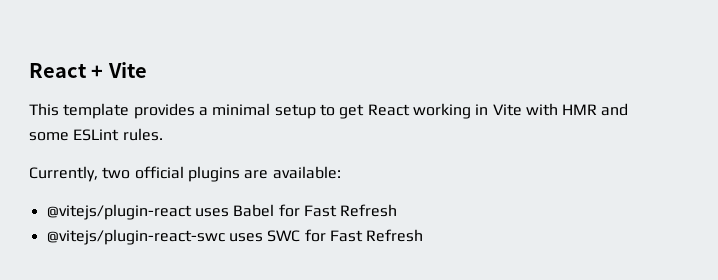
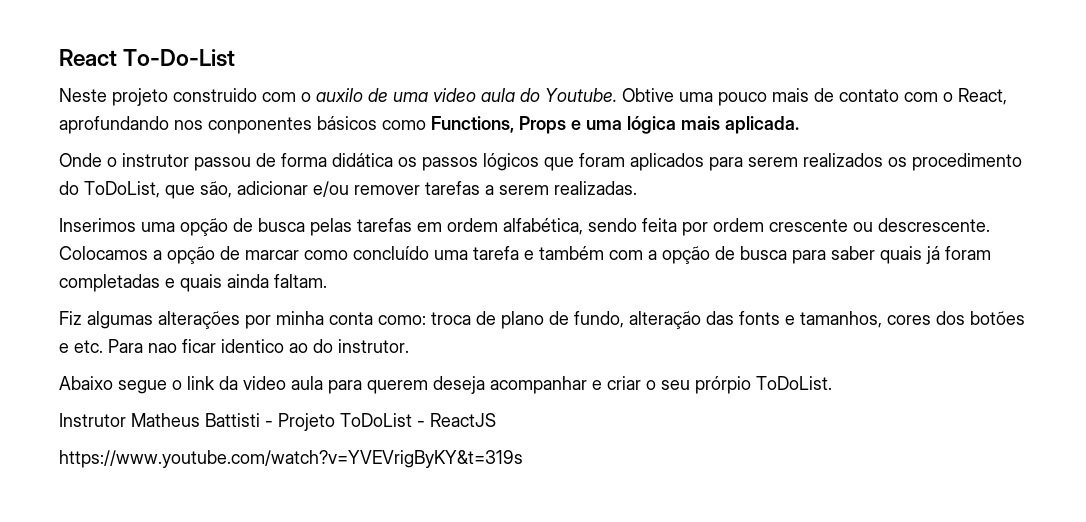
- React + Vite
- This template provides a minimal setup to get React working in Vite with HMR and some ESLint rules.
- Currently, two official plugins are available:
- @vitejs/plugin-react uses Babel for Fast Refresh
- @vitejs/plugin-react-swc uses SWC for Fast Refresh
+ React To-Do-List
+ Neste projeto construido com o auxilo de uma video aula do Youtube. Obtive uma pouco mais de contato com o React, aprofundando nos conponentes básicos como Functions, Props e uma lógica mais aplicada.
+ Onde o instrutor passou de forma didática os passos lógicos que foram aplicados para serem realizados os procedimento do ToDoList, que são, adicionar e/ou remover tarefas a serem realizadas.
+ Inserimos uma opção de busca pelas tarefas em ordem alfabética, sendo feita por ordem crescente ou descrescente. Colocamos a opção de marcar como concluído uma tarefa e também com a opção de busca para saber quais já foram completadas e quais ainda faltam.
+ Fiz algumas alterações por minha conta como: troca de plano de fundo, alteração das fonts e tamanhos, cores dos botões e etc. Para nao ficar identico ao do instrutor.
+ Abaixo segue o link da video aula para querem deseja acompanhar e criar o seu prórpio ToDoList.
+ Instrutor Matheus Battisti - Projeto ToDoList - ReactJS
+ https://www.youtube.com/watch?v=YVEVrigByKY&t=319s

